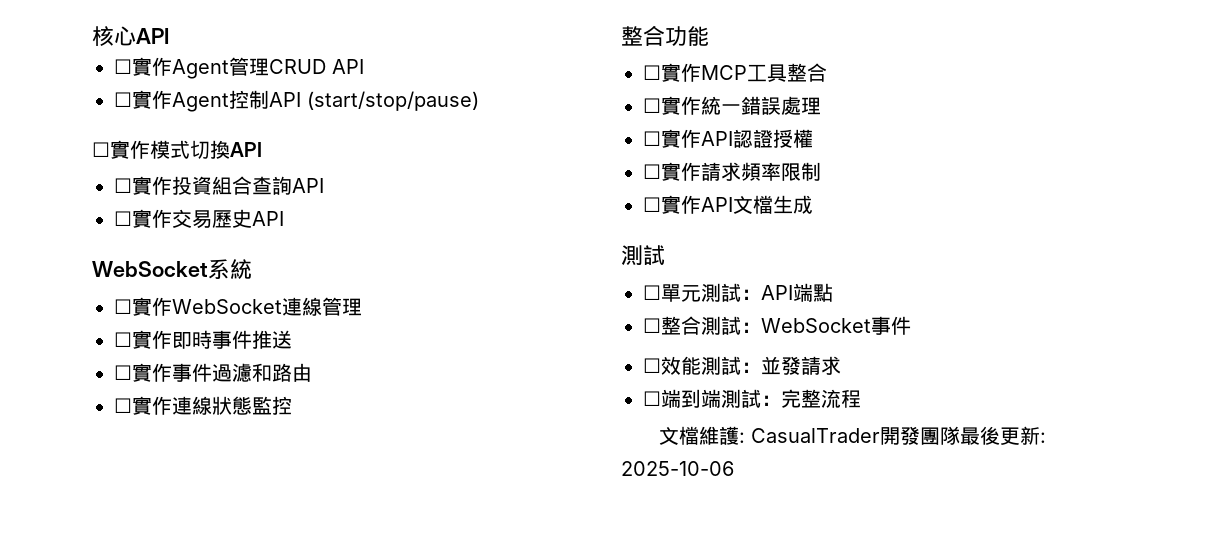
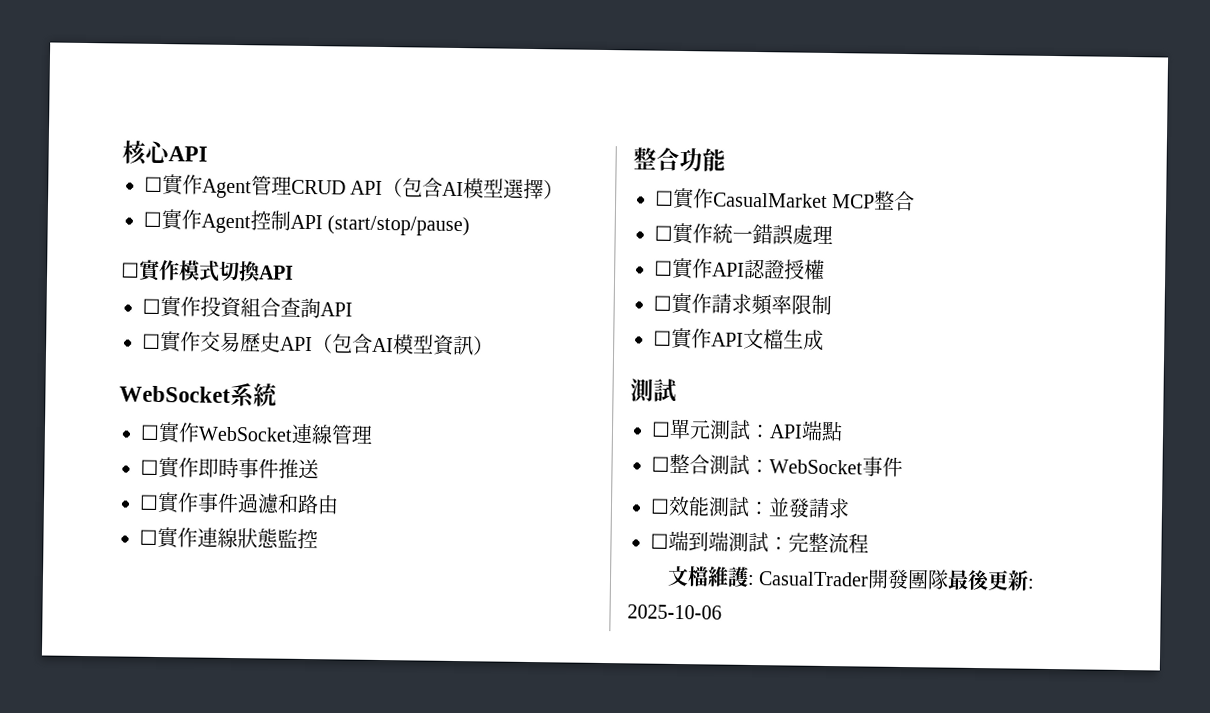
- ☐實作Agent管理CRUD API
+ ☐實作Agent管理CRUD API（包含AI模型選擇）
- ☐實作交易歷史API
+ ☐實作交易歷史API（包含AI模型資訊）
- ☐實作MCP工具整合
+ ☐實作CasualMarket MCP整合

